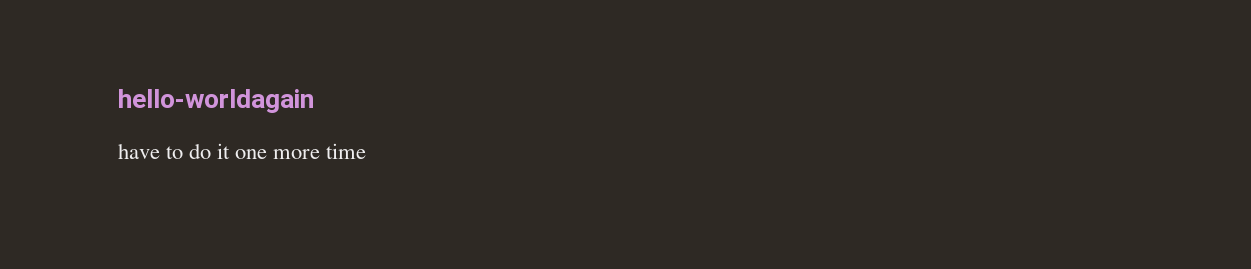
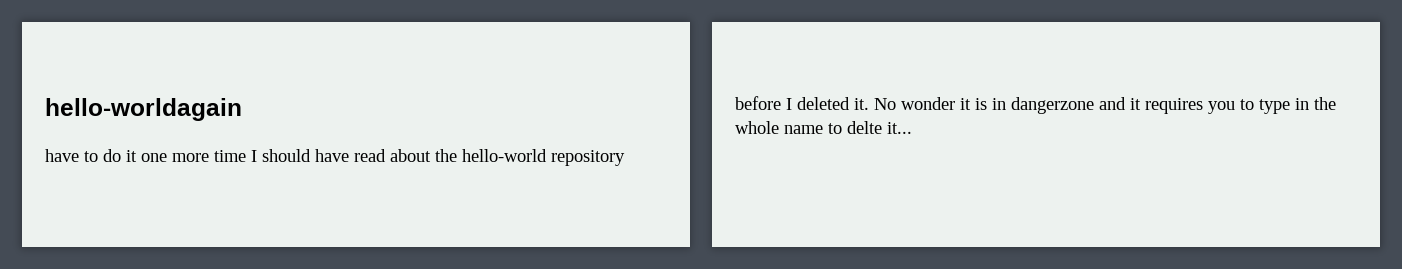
- have to do it one more time
+ have to do it one more time I should have read about the hello-world repository before I deleted it. No wonder it is in dangerzone and it requires you to type in the whole name to delte it...

